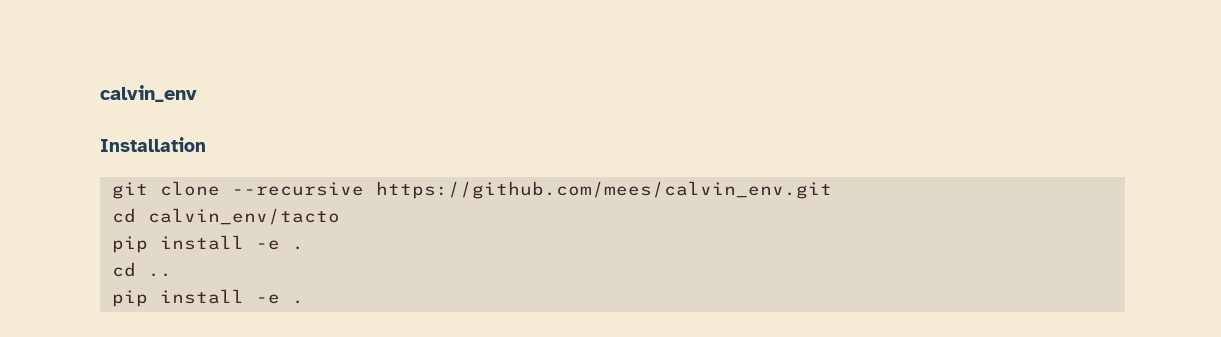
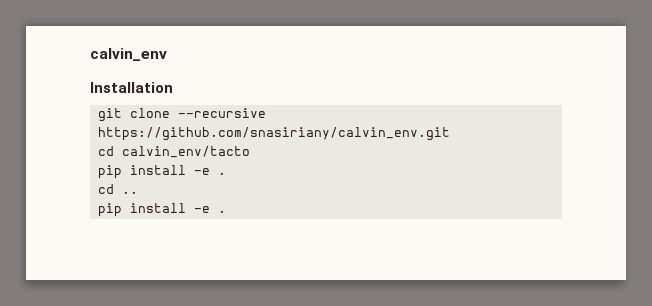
- git clone --recursive https://github.com/mees/calvin_env.git
+ git clone --recursive https://github.com/snasiriany/calvin_env.git

